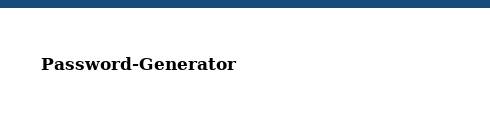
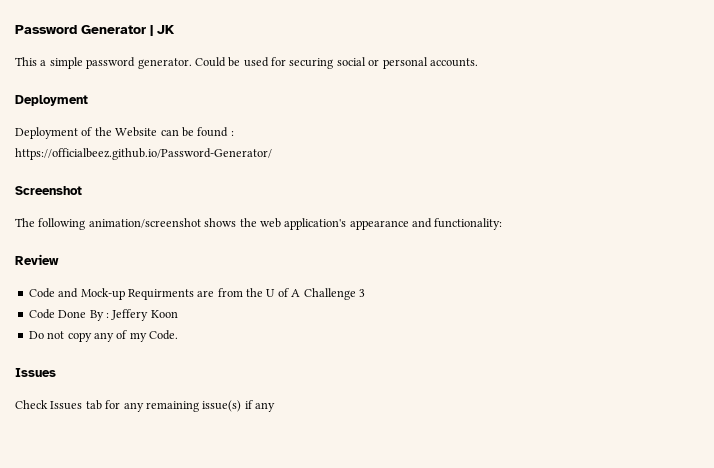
- Password-Generator
+ Password Generator | JK
+ This a simple password generator. Could be used for securing social or personal accounts.
+ Deployment
+ Deployment of the Website can be found :
+ https://officialbeez.github.io/Password-Generator/
+ Screenshot
+ The following animation/screenshot shows the web application's appearance and functionality:
+ Review
+ Code and Mock-up Requirments are from the U of A Challenge 3
+ Code Done By : Jeffery Koon
+ Do not copy any of my Code.
+ Issues
+ Check Issues tab for any remaining issue(s) if any

